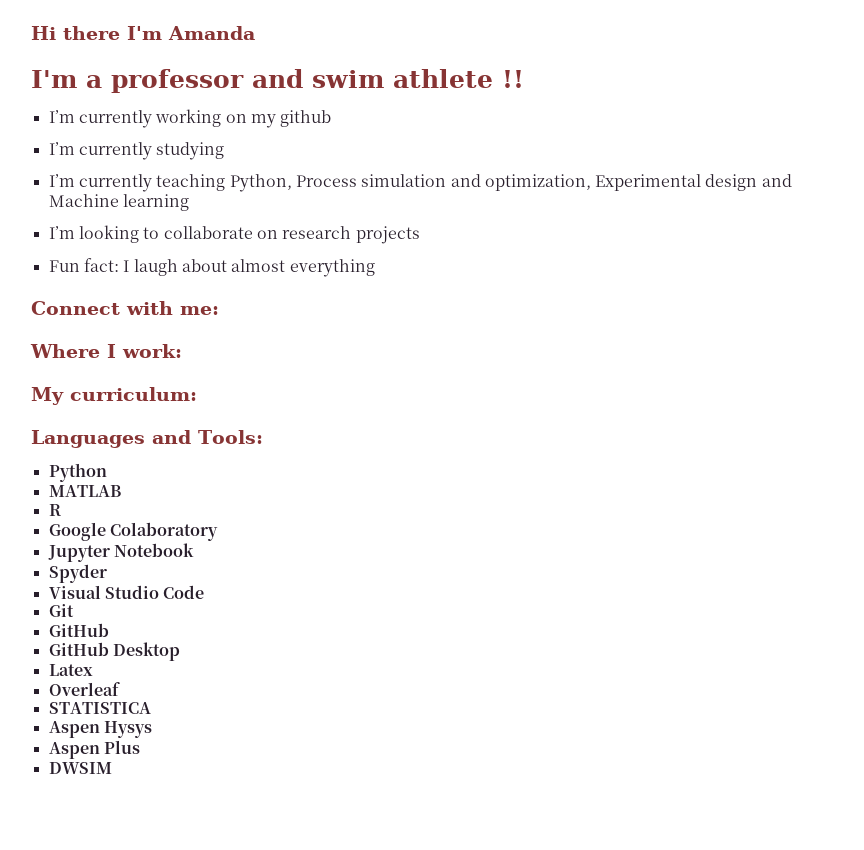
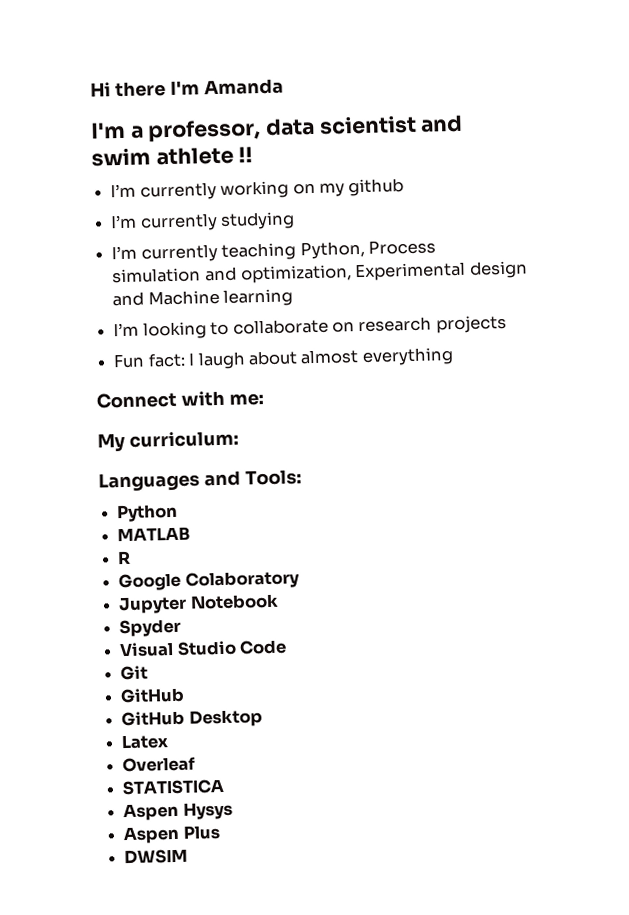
- I'm a professor and swim athlete !!
+ I'm a professor, data scientist and swim athlete !!
- Where I work:

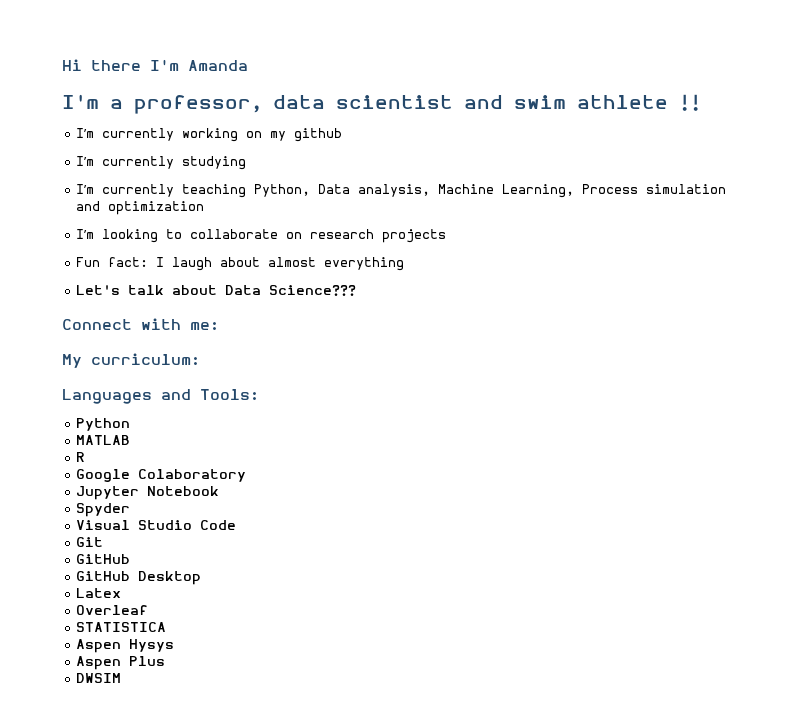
- I’m currently teaching Python, Process simulation and optimization, Experimental design and Machine learning
+ I’m currently teaching Python, Data analysis, Machine Learning, Process simulation and optimization
+ Let's talk about Data Science???

